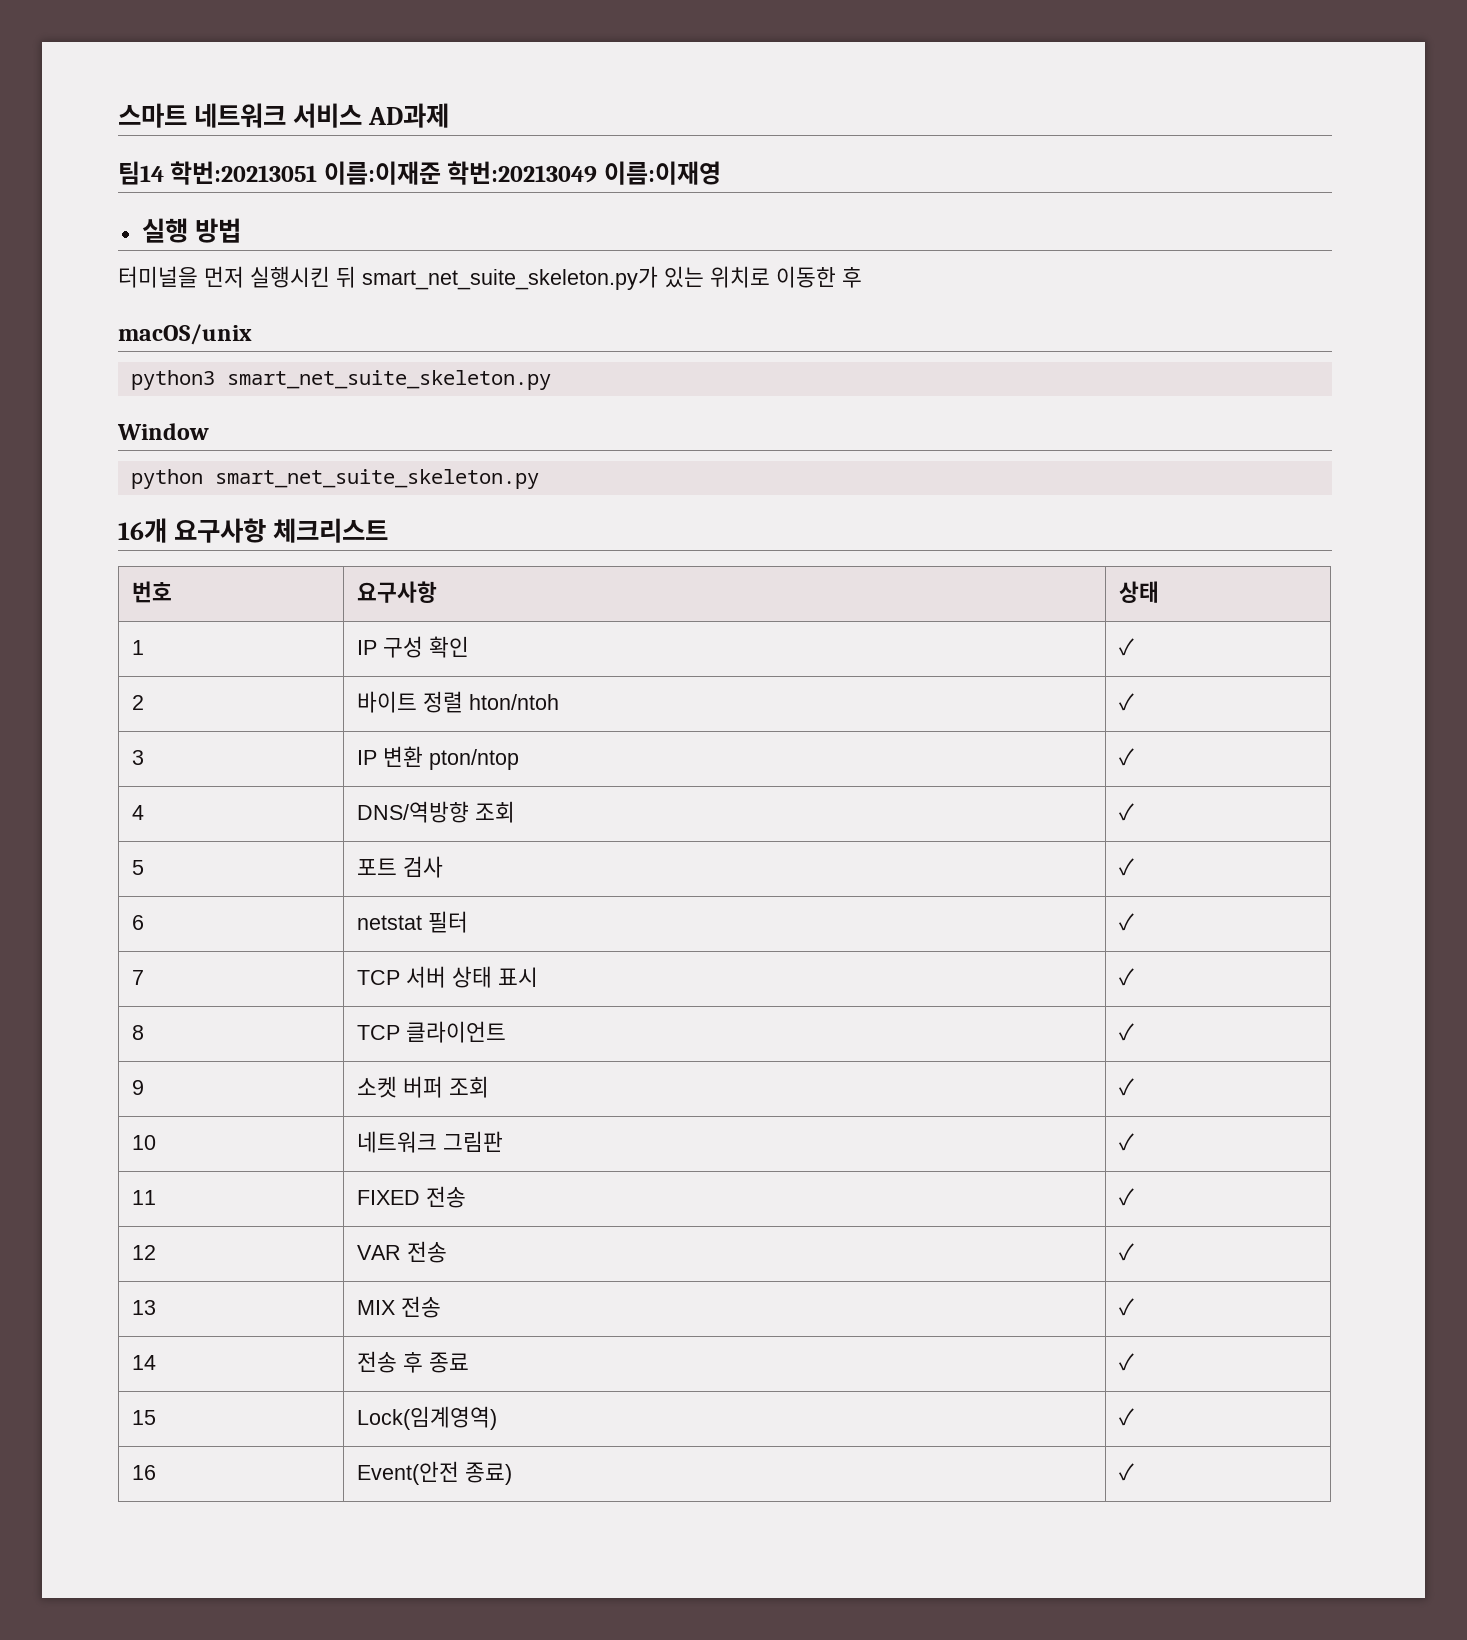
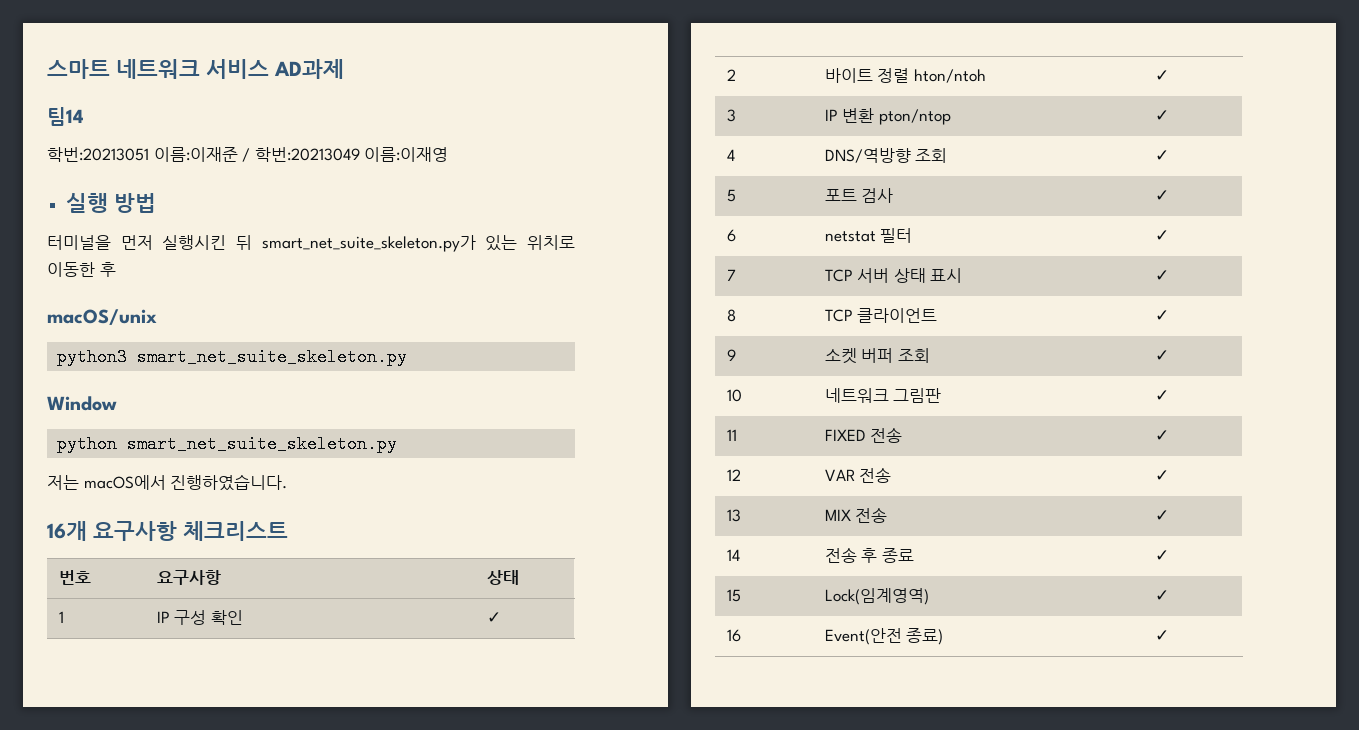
- 팀14 학번:20213051 이름:이재준 학번:20213049 이름:이재영
+ 팀14
+ 학번:20213051 이름:이재준 / 학번:20213049 이름:이재영
+ 저는 macOS에서 진행하였습니다.

